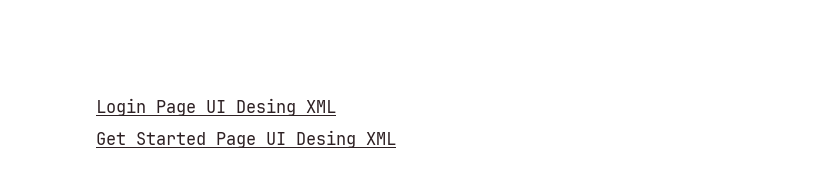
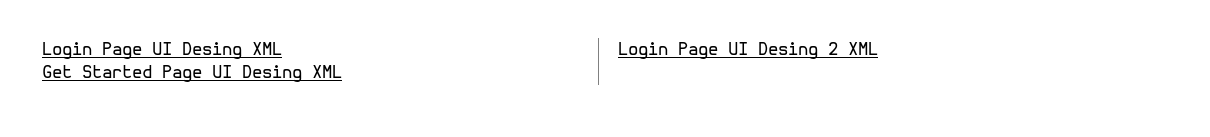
+ Login Page UI Desing 2 XML

